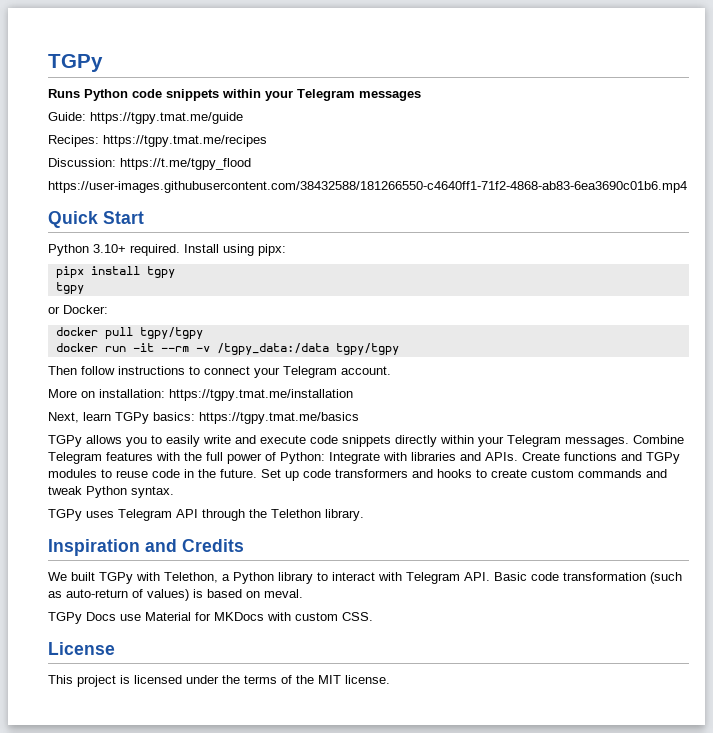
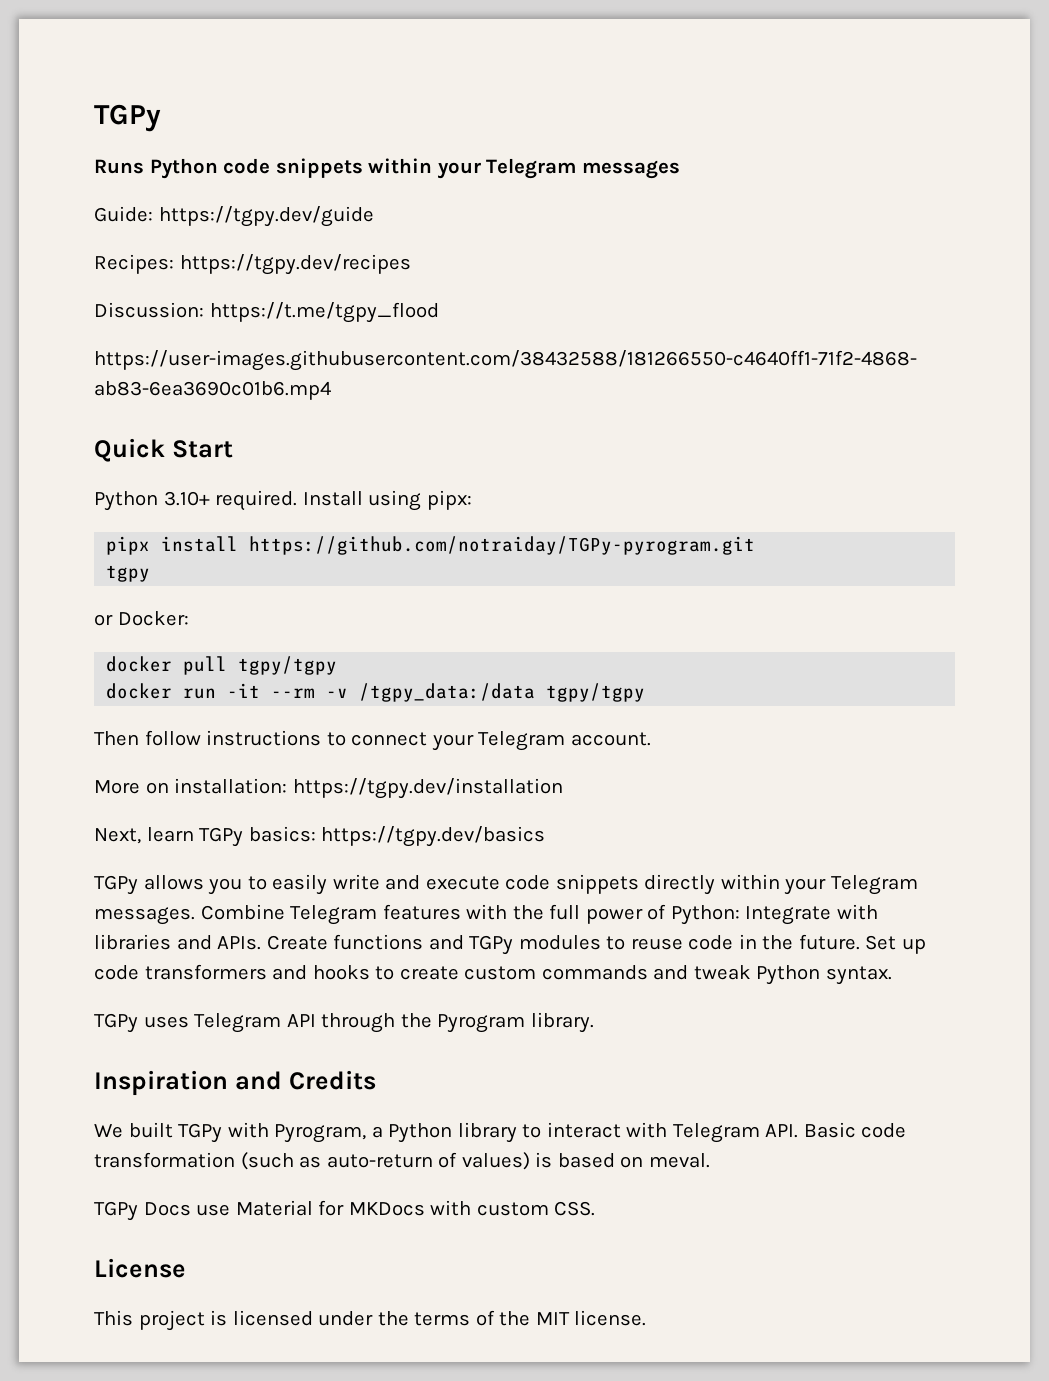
- Guide: https://tgpy.tmat.me/guide
+ Guide: https://tgpy.dev/guide
- Recipes: https://tgpy.tmat.me/recipes
+ Recipes: https://tgpy.dev/recipes
- pipx install tgpy
+ pipx install https://github.com/notraiday/TGPy-pyrogram.git
- More on installation: https://tgpy.tmat.me/installation
+ More on installation: https://tgpy.dev/installation
- Next, learn TGPy basics: https://tgpy.tmat.me/basics
+ Next, learn TGPy basics: https://tgpy.dev/basics
- TGPy uses Telegram API through the Telethon library.
+ TGPy uses Telegram API through the Pyrogram library.
- We built TGPy with Telethon, a Python library to interact with Telegram API. Basic code transformation (such as auto-return of values) is based on meval.
+ We built TGPy with Pyrogram, a Python library to interact with Telegram API. Basic code transformation (such as auto-return of values) is based on meval.

